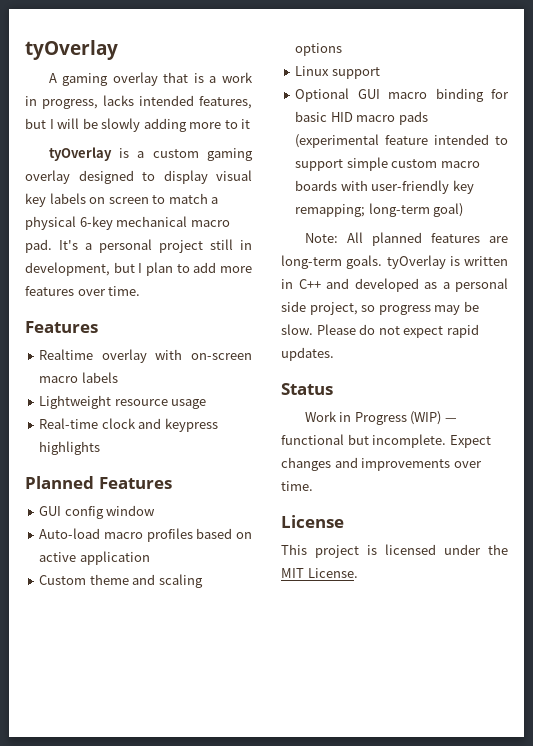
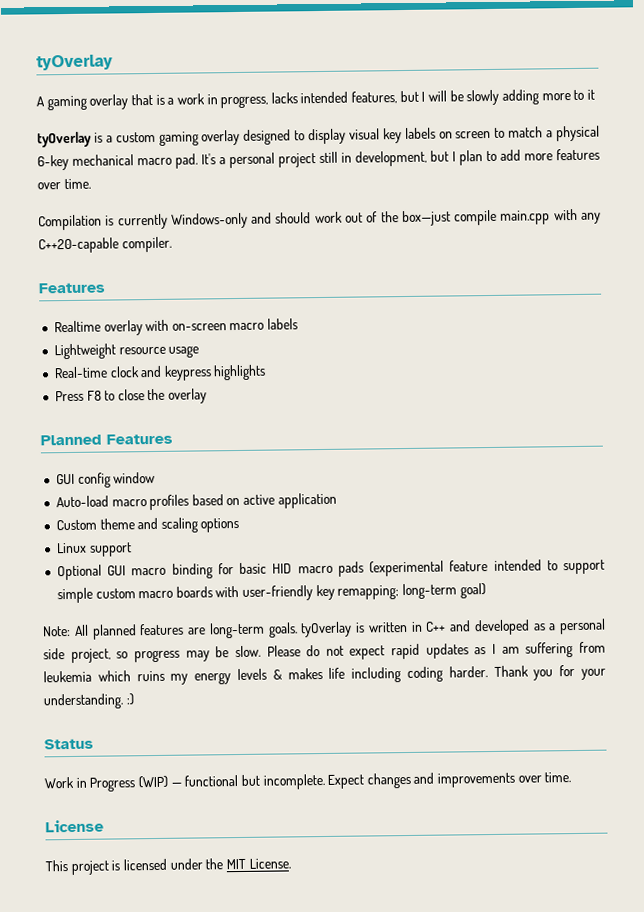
+ Compilation is currently Windows-only and should work out of the box—just compile main.cpp with any C++20-capable compiler.
+ Press F8 to close the overlay
- Please do not expect rapid updates.
+ Please do not expect rapid updates as I am suffering from leukemia which ruins my energy levels & makes life including coding harder. Thank you for your understanding. :)

